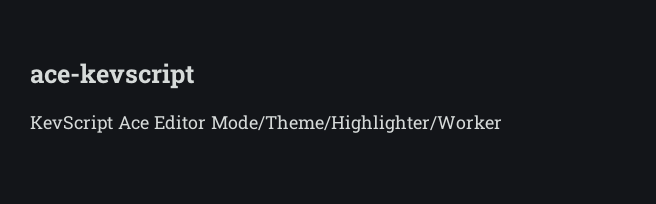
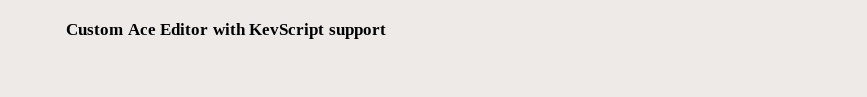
- ace-kevscript
- KevScript Ace Editor Mode/Theme/Highlighter/Worker
+ Custom Ace Editor with KevScript support

